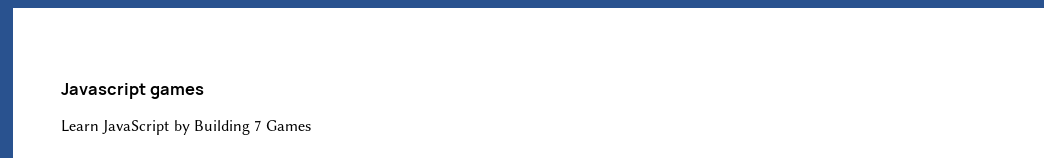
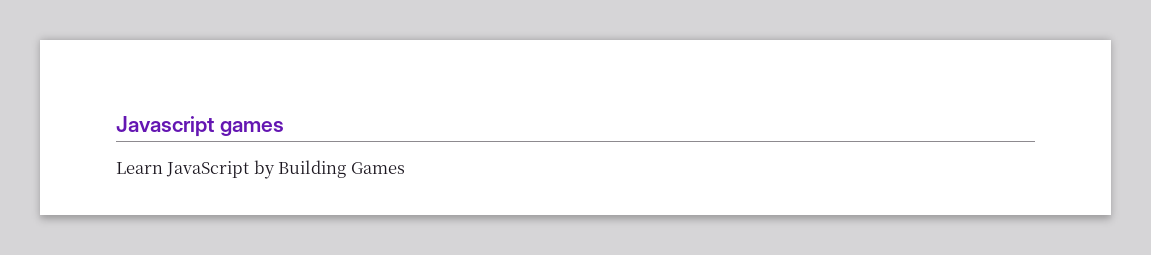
- Learn JavaScript by Building 7 Games
+ Learn JavaScript by Building Games

